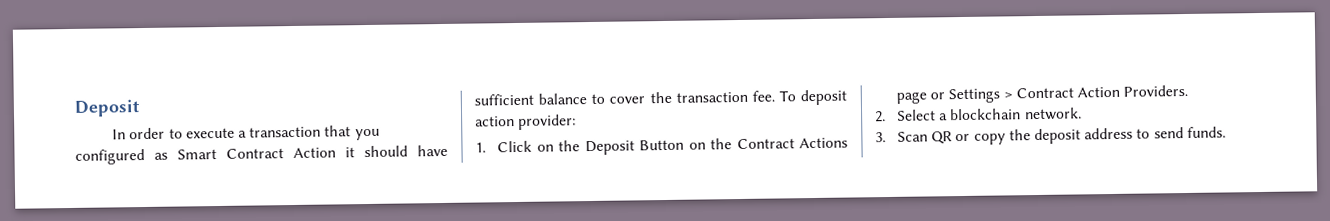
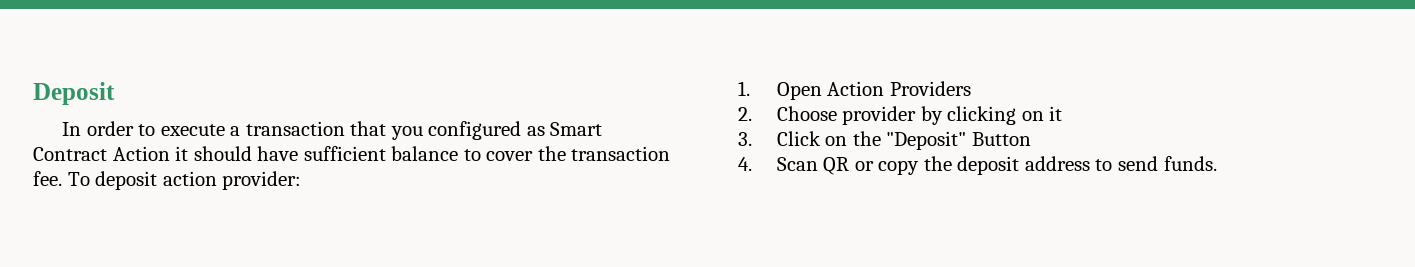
- 1. Click on the Deposit Button on the Contract Actions page or Settings > Contract Action Providers.
- 2. Select a blockchain network.
- 3. Scan QR or copy the deposit address to send funds.
+ 1. Open Action Providers
+ 2. Choose provider by clicking on it
+ 3. Click on the "Deposit" Button
+ 4. Scan QR or copy the deposit address to send funds.

